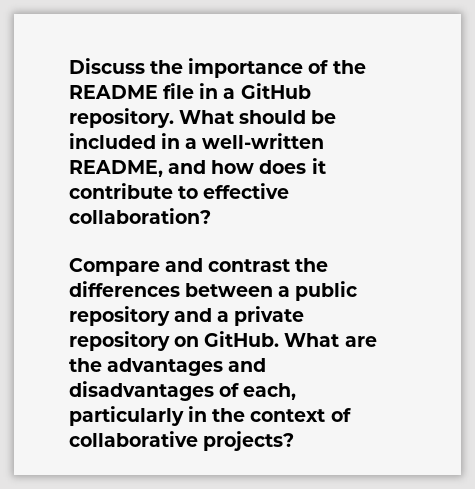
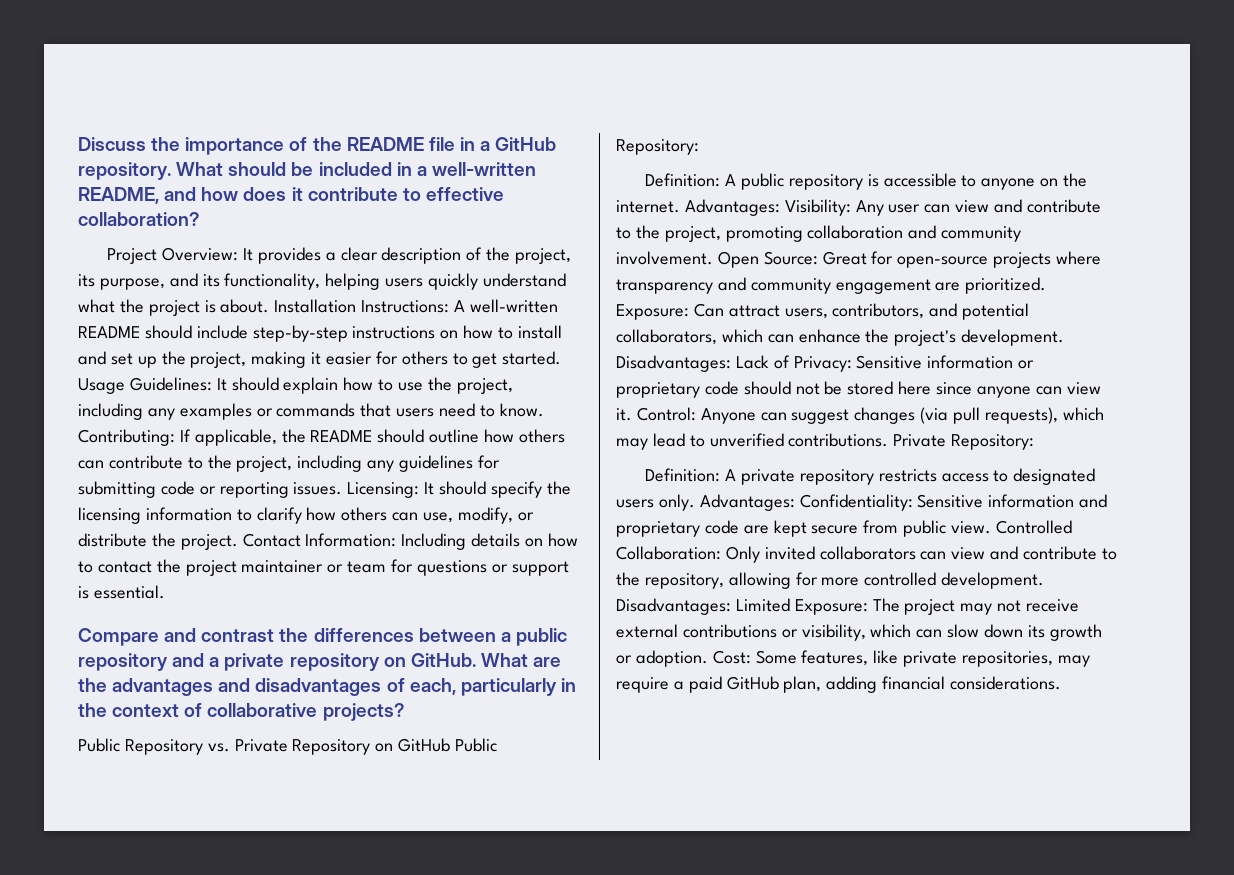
+ Project Overview: It provides a clear description of the project, its purpose, and its functionality, helping users quickly understand what the project is about. Installation Instructions: A well-written README should include step-by-step instructions on how to install and set up the project, making it easier for others to get started. Usage Guidelines: It should explain how to use the project, including any examples or commands that users need to know. Contributing: If applicable, the README should outline how others can contribute to the project, including any guidelines for submitting code or reporting issues. Licensing: It should specify the licensing information to clarify how others can use, modify, or distribute the project. Contact Information: Including details on how to contact the project maintainer or team for questions or support is essential.
+ Public Repository vs. Private Repository on GitHub Public Repository:
+ Definition: A public repository is accessible to anyone on the internet. Advantages: Visibility: Any user can view and contribute to the project, promoting collaboration and community involvement. Open Source: Great for open-source projects where transparency and community engagement are prioritized. Exposure: Can attract users, contributors, and potential collaborators, which can enhance the project's development. Disadvantages: Lack of Privacy: Sensitive information or proprietary code should not be stored here since anyone can view it. Control: Anyone can suggest changes (via pull requests), which may lead to unverified contributions. Private Repository:
+ Definition: A private repository restricts access to designated users only. Advantages: Confidentiality: Sensitive information and proprietary code are kept secure from public view. Controlled Collaboration: Only invited collaborators can view and contribute to the repository, allowing for more controlled development. Disadvantages: Limited Exposure: The project may not receive external contributions or visibility, which can slow down its growth or adoption. Cost: Some features, like private repositories, may require a paid GitHub plan, adding financial considerations.

